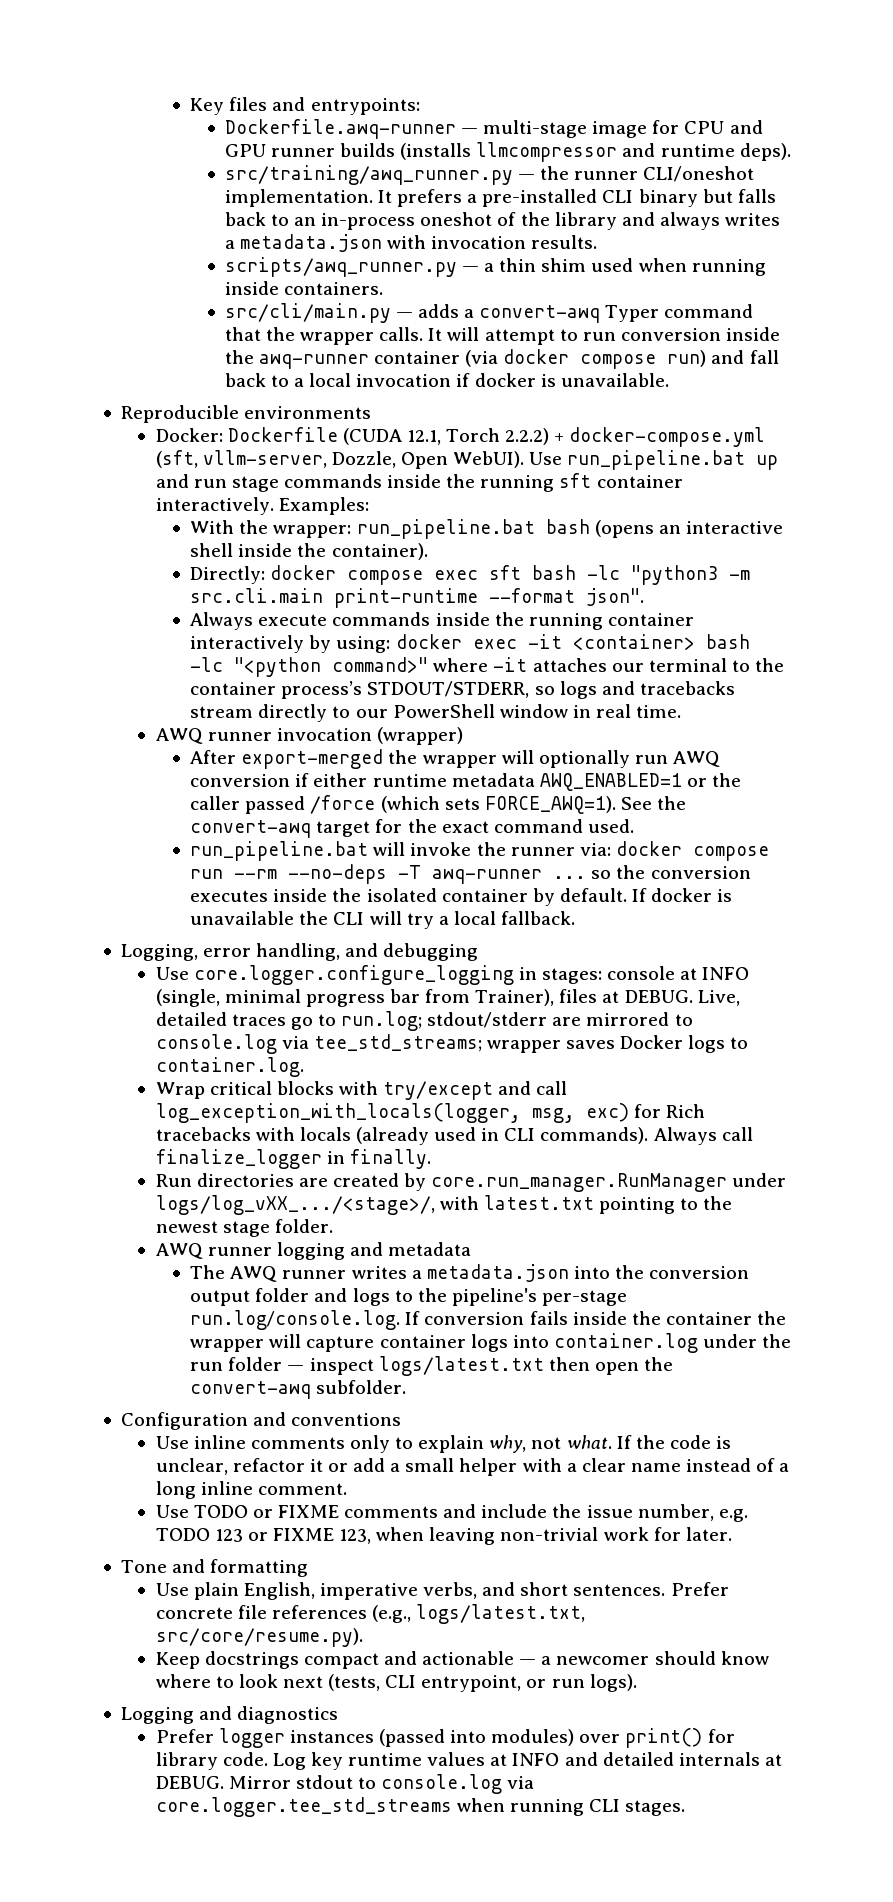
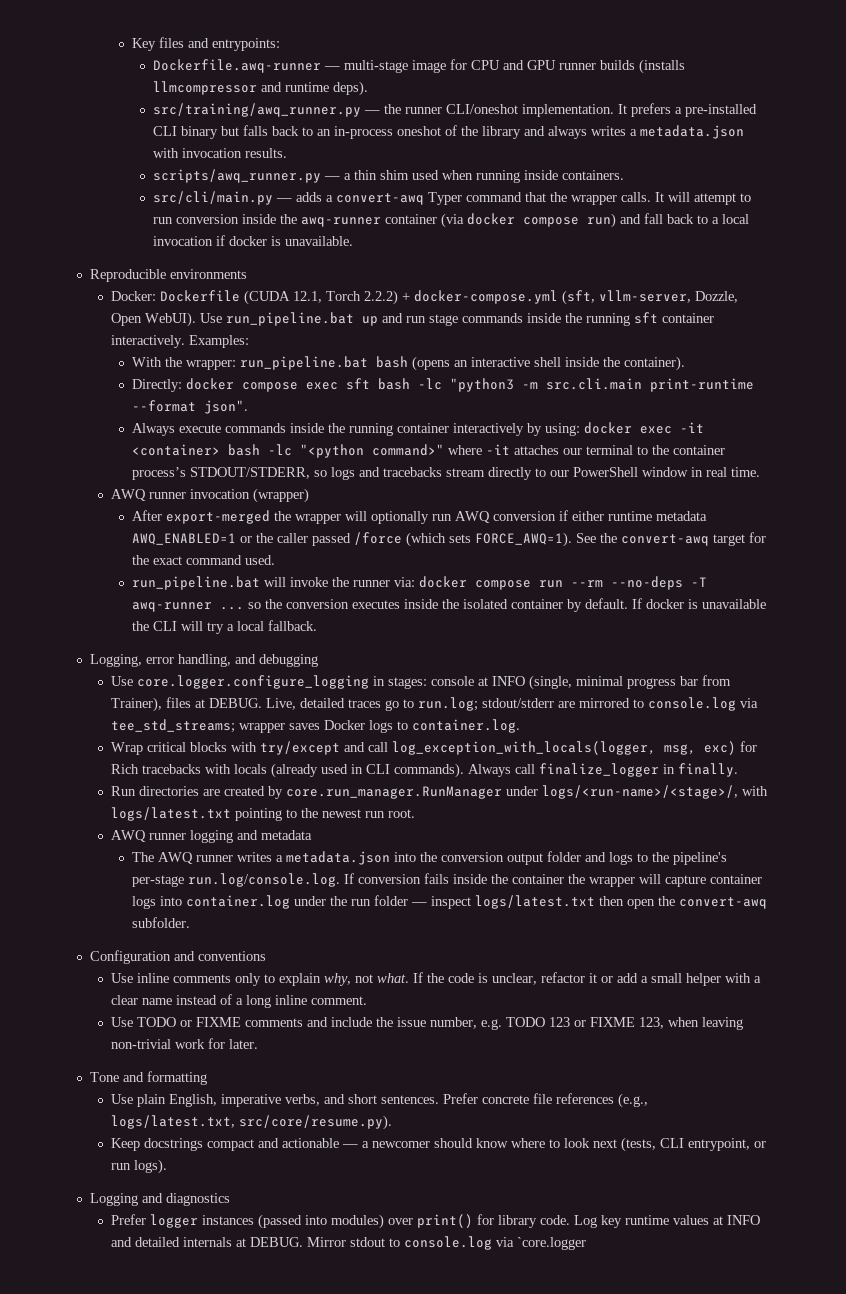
- Run directories are created by core.run_manager.RunManager under logs/log_vXX_.../<stage>/, with latest.txt pointing to the newest stage folder.
+ Run directories are created by core.run_manager.RunManager under logs/<run-name>/<stage>/, with logs/latest.txt pointing to the newest run root.
- Mirror stdout to console.log via core.logger.tee_std_streams when running CLI stages.
+ Mirror stdout to console.log via `core.logger

